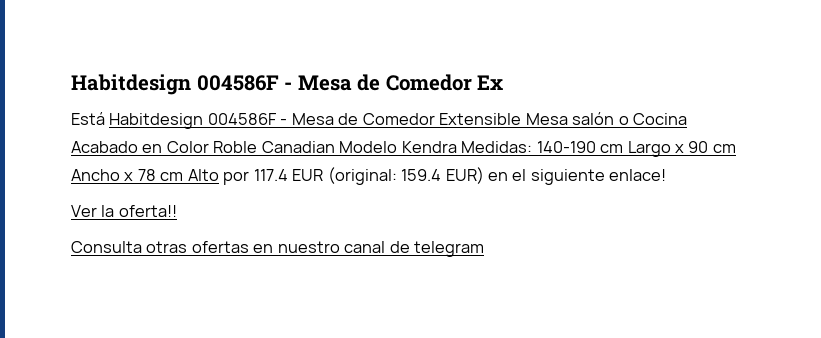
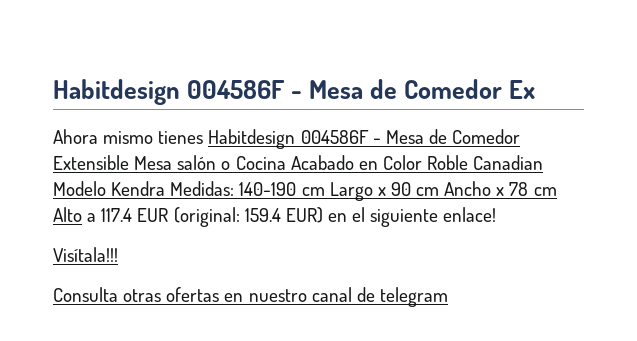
- Está Habitdesign 004586F - Mesa de Comedor Extensible Mesa salón o Cocina Acabado en Color Roble Canadian Modelo Kendra Medidas: 140-190 cm Largo x 90 cm Ancho x 78 cm Alto por 117.4 EUR (original: 159.4 EUR) en el siguiente enlace!
+ Ahora mismo tienes Habitdesign 004586F - Mesa de Comedor Extensible Mesa salón o Cocina Acabado en Color Roble Canadian Modelo Kendra Medidas: 140-190 cm Largo x 90 cm Ancho x 78 cm Alto a 117.4 EUR (original: 159.4 EUR) en el siguiente enlace!
- Ver la oferta!!
+ Visítala!!!

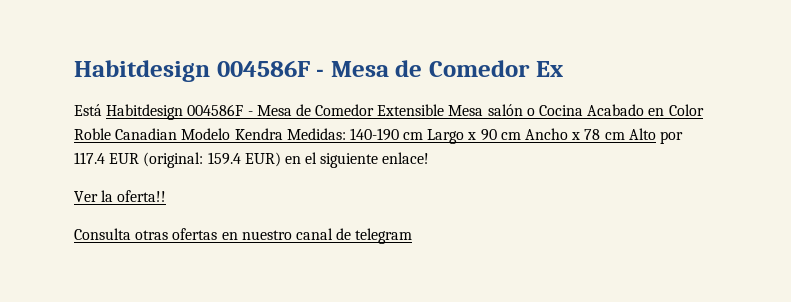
- Ahora mismo tienes Habitdesign 004586F - Mesa de Comedor Extensible Mesa salón o Cocina Acabado en Color Roble Canadian Modelo Kendra Medidas: 140-190 cm Largo x 90 cm Ancho x 78 cm Alto a 117.4 EUR (original: 159.4 EUR) en el siguiente enlace!
+ Está Habitdesign 004586F - Mesa de Comedor Extensible Mesa salón o Cocina Acabado en Color Roble Canadian Modelo Kendra Medidas: 140-190 cm Largo x 90 cm Ancho x 78 cm Alto por 117.4 EUR (original: 159.4 EUR) en el siguiente enlace!
- Visítala!!!
+ Ver la oferta!!

